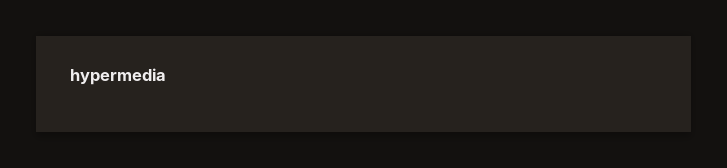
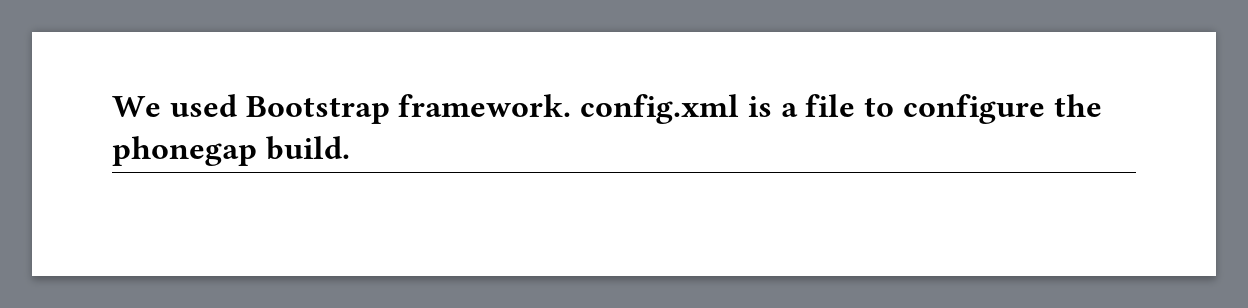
- hypermedia
+ We used Bootstrap framework. config.xml is a file to configure the phonegap build.

